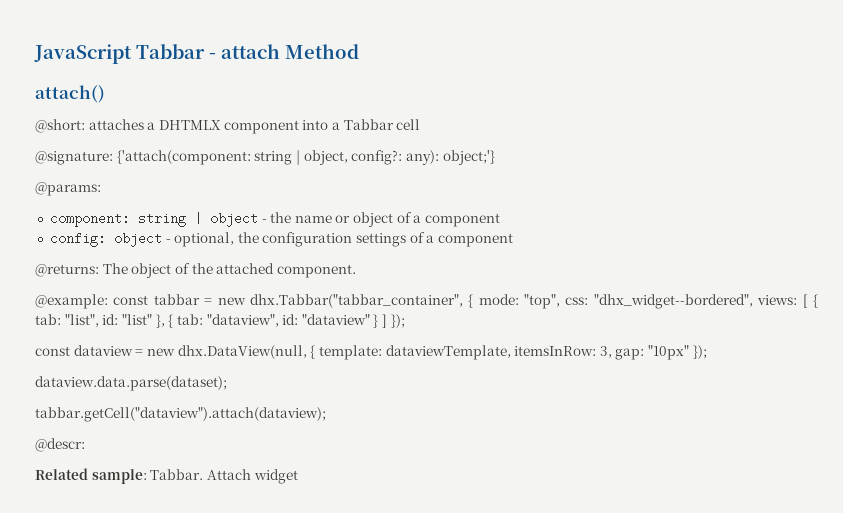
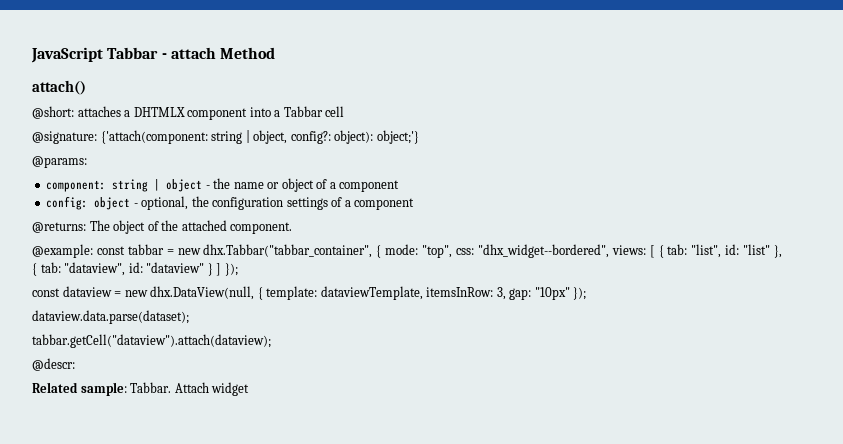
- @signature: {'attach(component: string | object, config?: any): object;'}
+ @signature: {'attach(component: string | object, config?: object): object;'}

